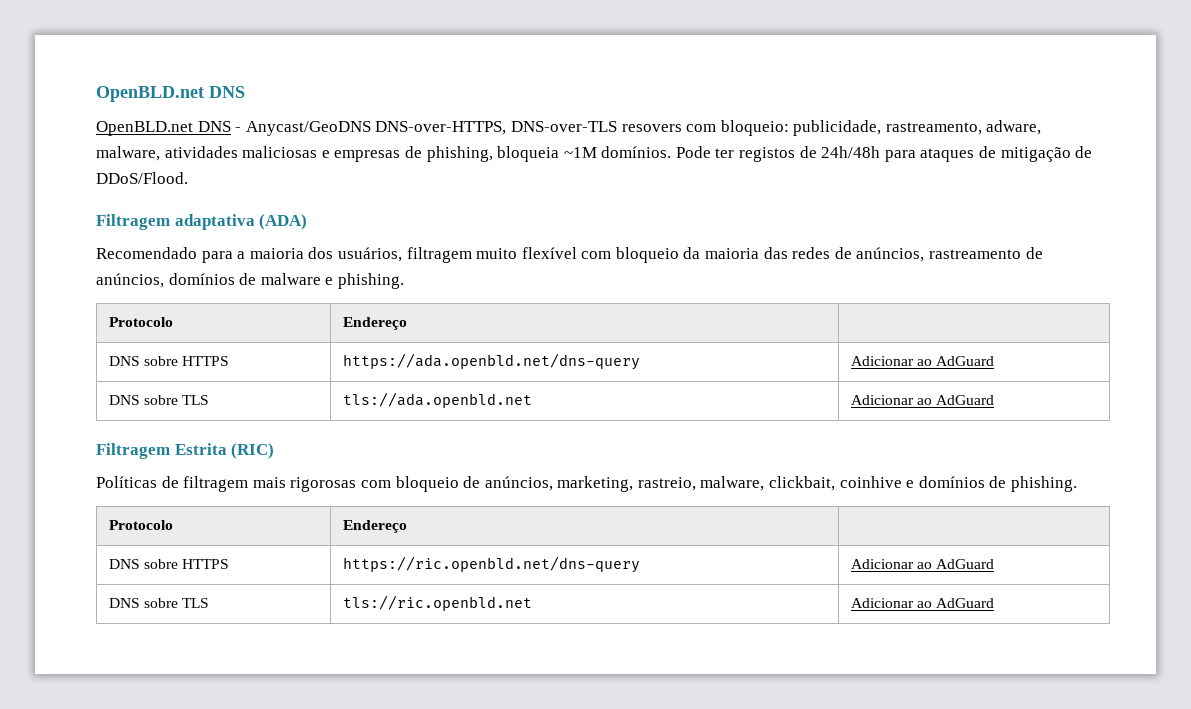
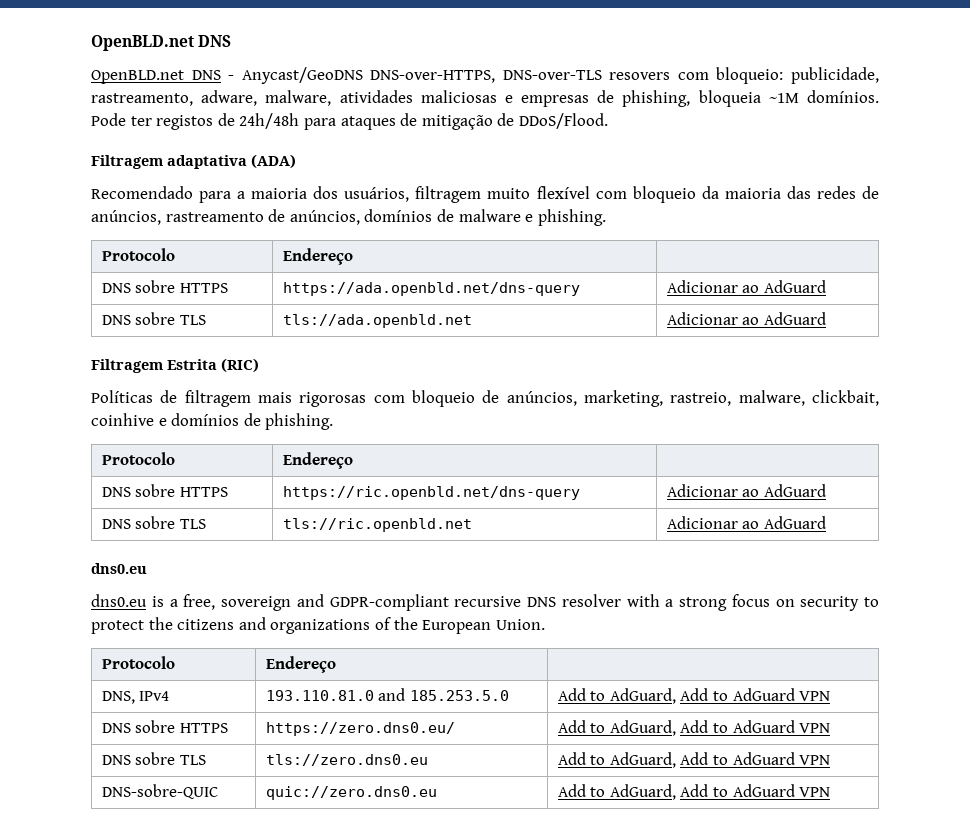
  DNS sobre TLS | tls://ric.openbld.net | Adicionar ao AdGuard
+ dns0.eu
+ dns0.eu is a free, sovereign and GDPR-compliant recursive DNS resolver with a strong focus on security to protect the citizens and organizations of the European Union.
+ Protocolo | Endereço |
+ DNS, IPv4 | 193.110.81.0 and 185.253.5.0 | Add to AdGuard, Add to AdGuard VPN
+ DNS sobre HTTPS | https://zero.dns0.eu/ | Add to AdGuard, Add to AdGuard VPN
+ DNS sobre TLS | tls://zero.dns0.eu | Add to AdGuard, Add to AdGuard VPN
+ DNS-sobre-QUIC | quic://zero.dns0.eu | Add to AdGuard, Add to AdGuard VPN

